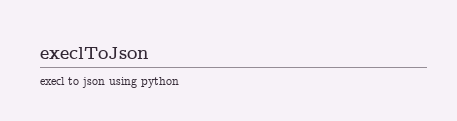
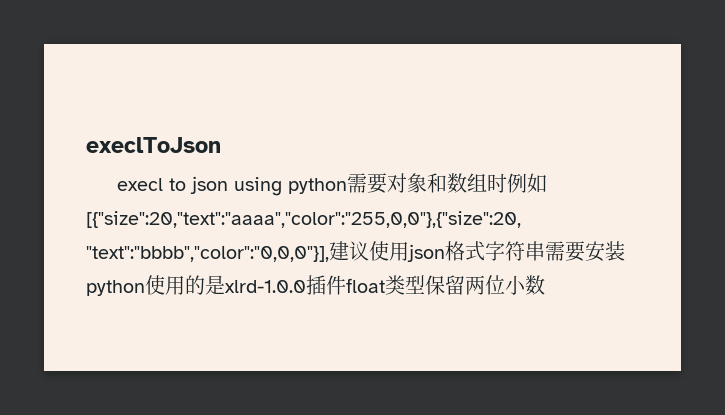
- execl to json using python
+ execl to json using python需要对象和数组时例如[{"size":20,"text":"aaaa","color":"255,0,0"},{"size":20, "text":"bbbb","color":"0,0,0"}],建议使用json格式字符串需要安装python使用的是xlrd-1.0.0插件float类型保留两位小数

